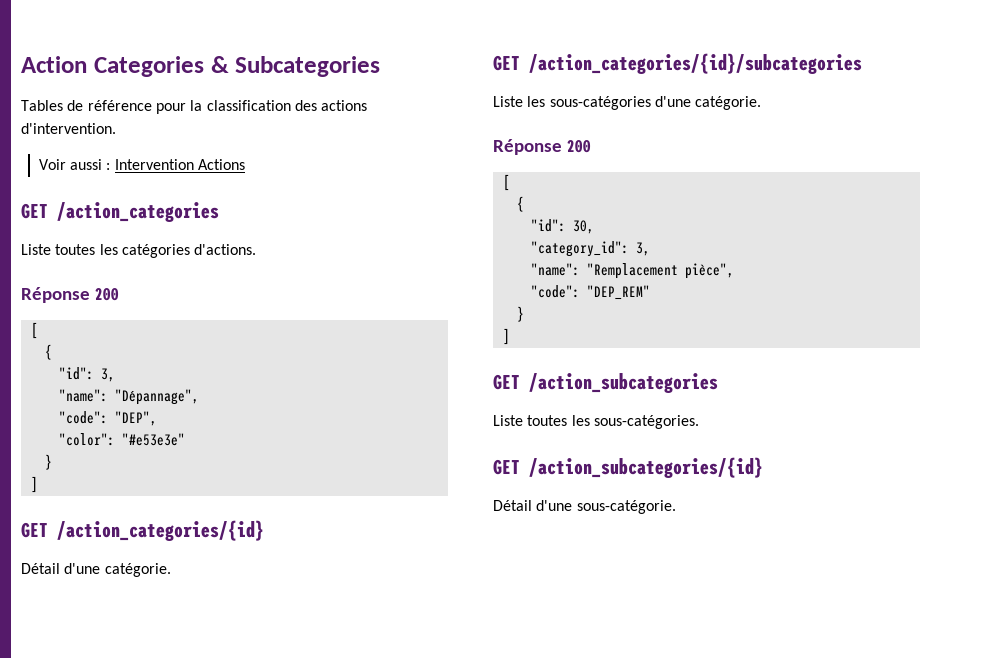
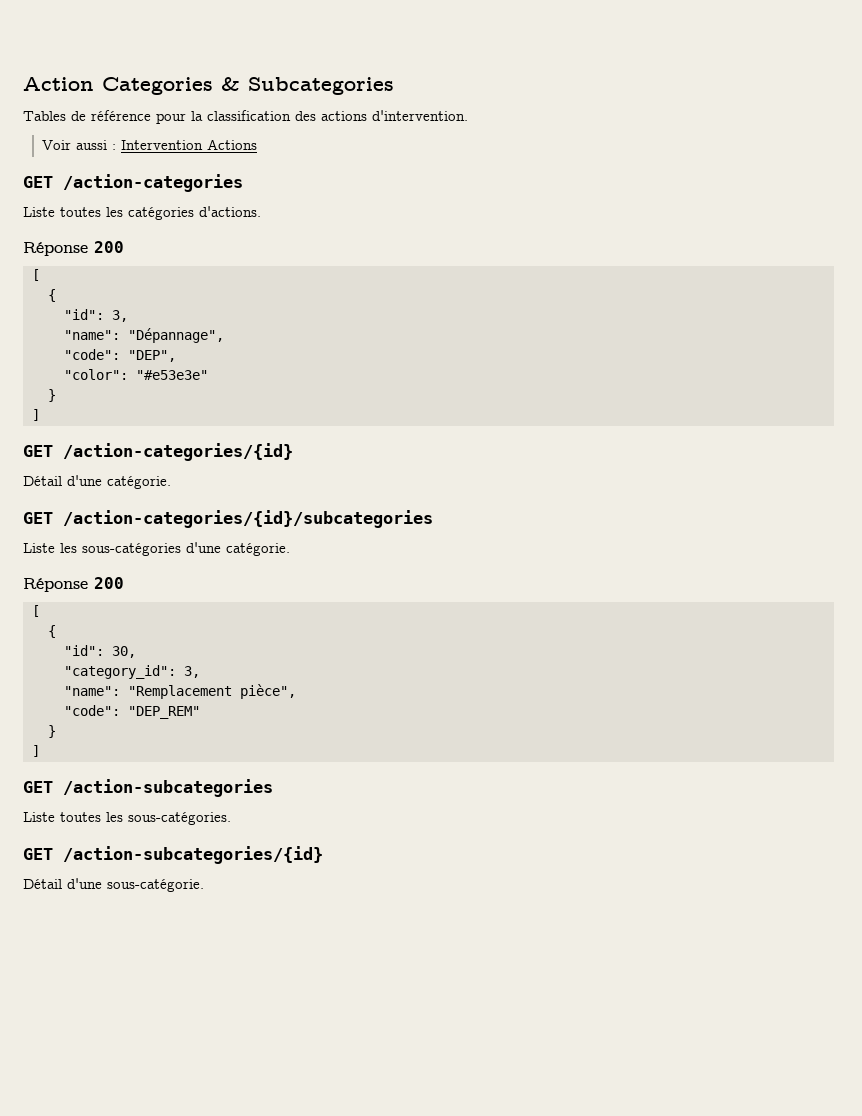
- GET /action_categories
+ GET /action-categories
- GET /action_categories/{id}
+ GET /action-categories/{id}
- GET /action_categories/{id}/subcategories
+ GET /action-categories/{id}/subcategories
- GET /action_subcategories
+ GET /action-subcategories
- GET /action_subcategories/{id}
+ GET /action-subcategories/{id}

